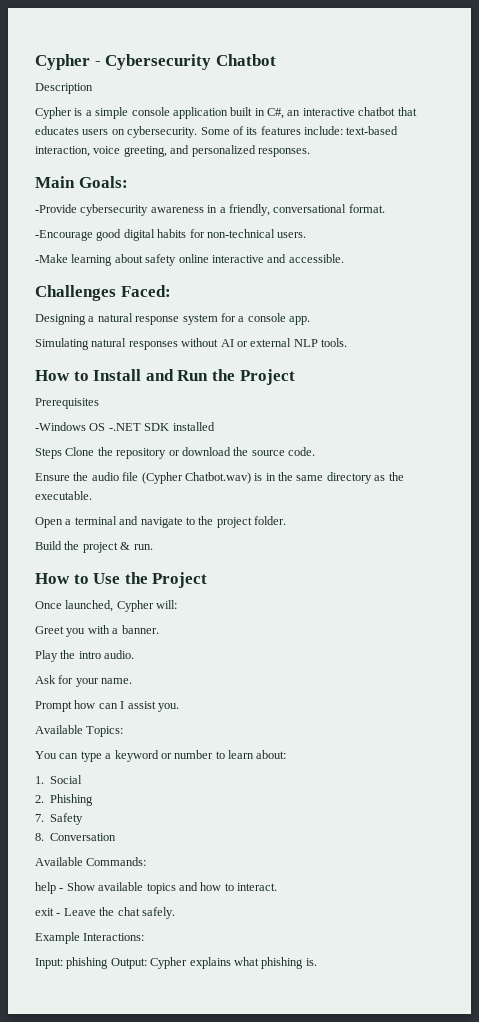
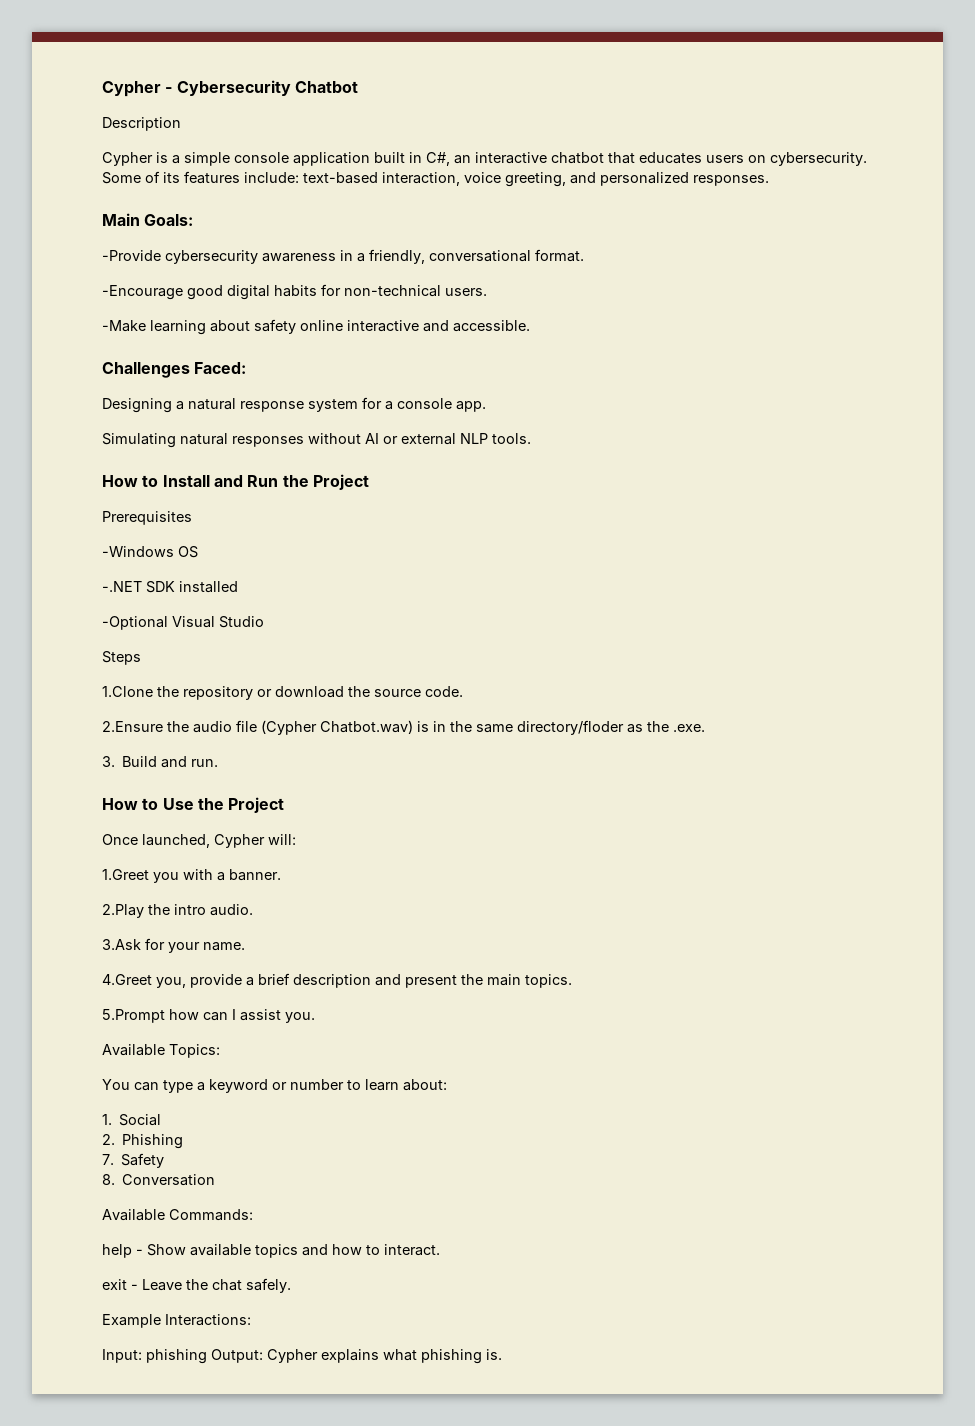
- -Windows OS -.NET SDK installed
+ -Windows OS
+ -.NET SDK installed
+ -Optional Visual Studio
- Steps Clone the repository or download the source code.
+ Steps
+ 1.Clone the repository or download the source code.
- Ensure the audio file (Cypher Chatbot.wav) is in the same directory as the executable.
- Open a terminal and navigate to the project folder.
- Build the project & run.
+ 2.Ensure the audio file (Cypher Chatbot.wav) is in the same directory/floder as the .exe.
+ 3. Build and run.
- Greet you with a banner.
+ 1.Greet you with a banner.
- Play the intro audio.
+ 2.Play the intro audio.
- Ask for your name.
+ 3.Ask for your name.
- Prompt how can I assist you.
+ 4.Greet you, provide a brief description and present the main topics.
+ 5.Prompt how can I assist you.

